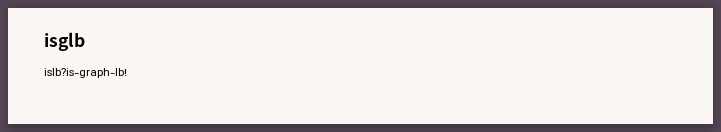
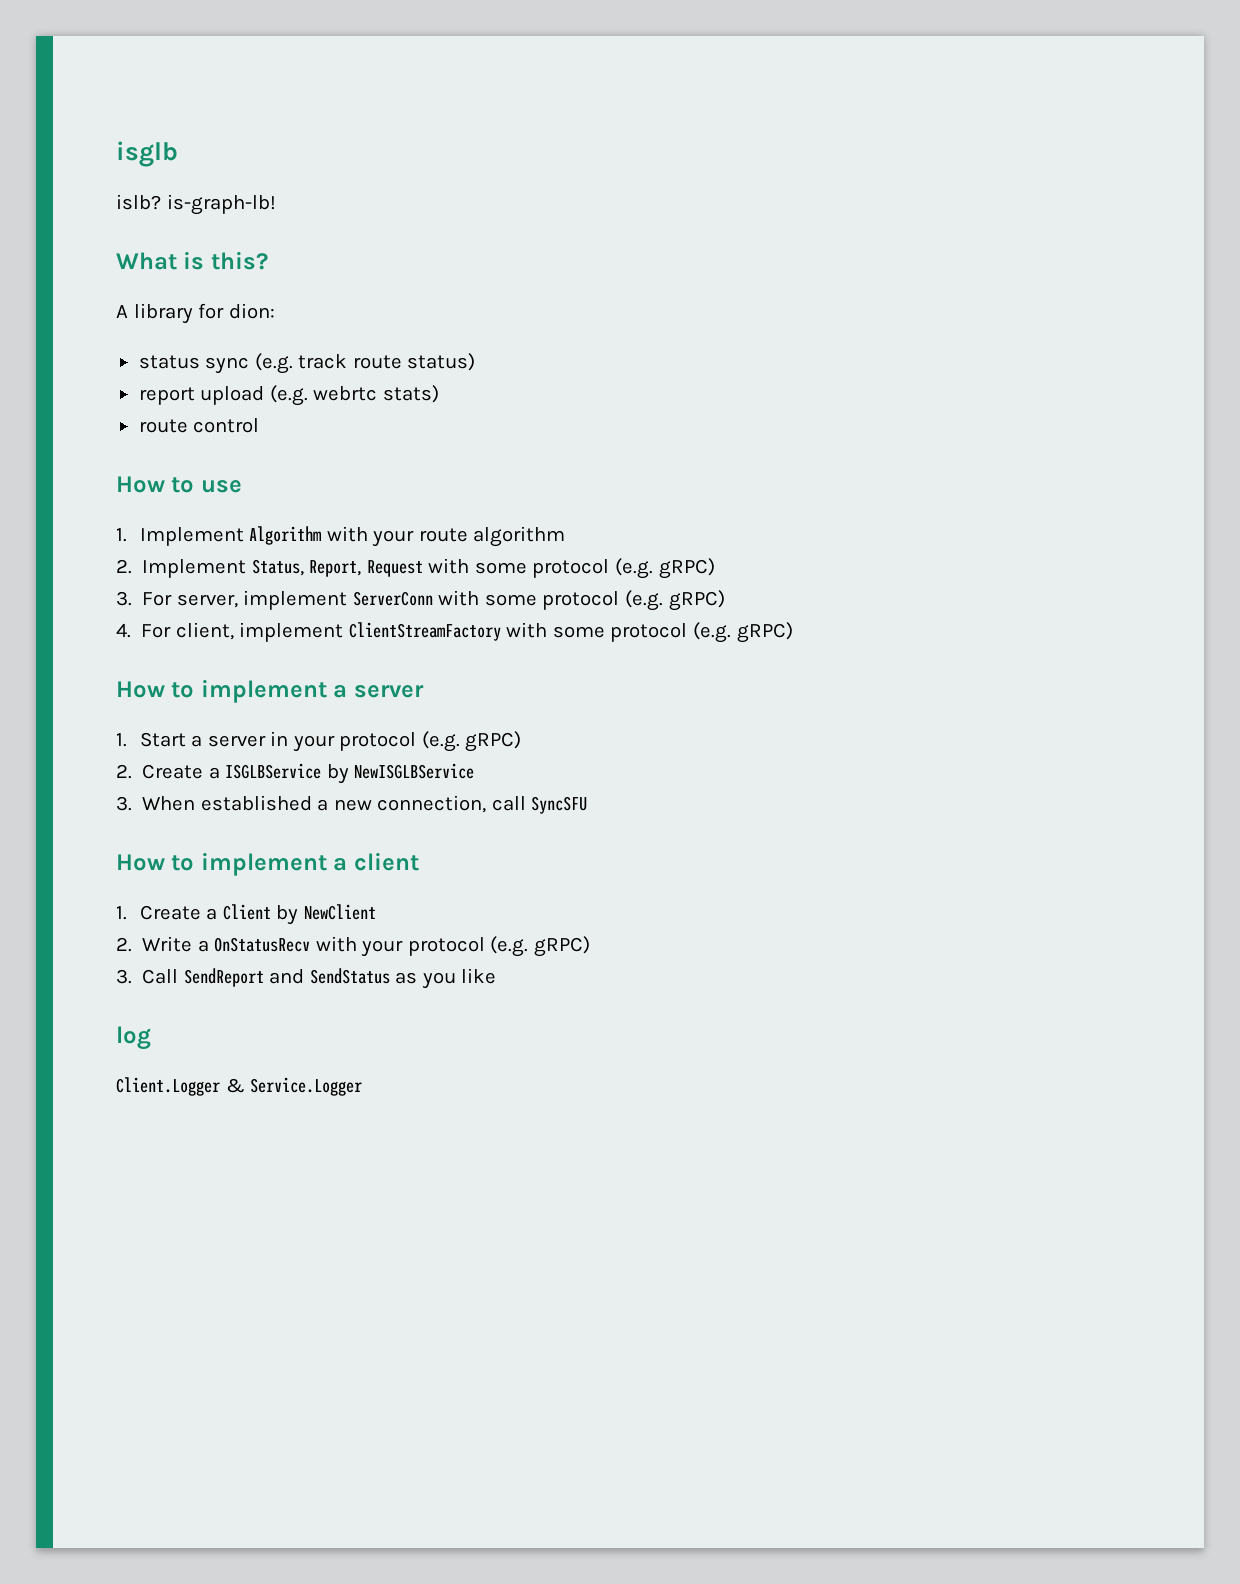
- islb?is-graph-lb!
+ islb? is-graph-lb!
+ What is this?
+ A library for dion:
+ status sync (e.g. track route status)
+ report upload (e.g. webrtc stats)
+ route control
+ How to use
+ 1. Implement Algorithm with your route algorithm
+ 2. Implement Status, Report, Request with some protocol (e.g. gRPC)
+ 3. For server, implement ServerConn with some protocol (e.g. gRPC)
+ 4. For client, implement ClientStreamFactory with some protocol (e.g. gRPC)
+ How to implement a server
+ 1. Start a server in your protocol (e.g. gRPC)
+ 2. Create a ISGLBService by NewISGLBService
+ 3. When established a new connection, call SyncSFU
+ How to implement a client
+ 1. Create a Client by NewClient
+ 2. Write a OnStatusRecv with your protocol (e.g. gRPC)
+ 3. Call SendReport and SendStatus as you like
+ log
+ Client.Logger & Service.Logger

